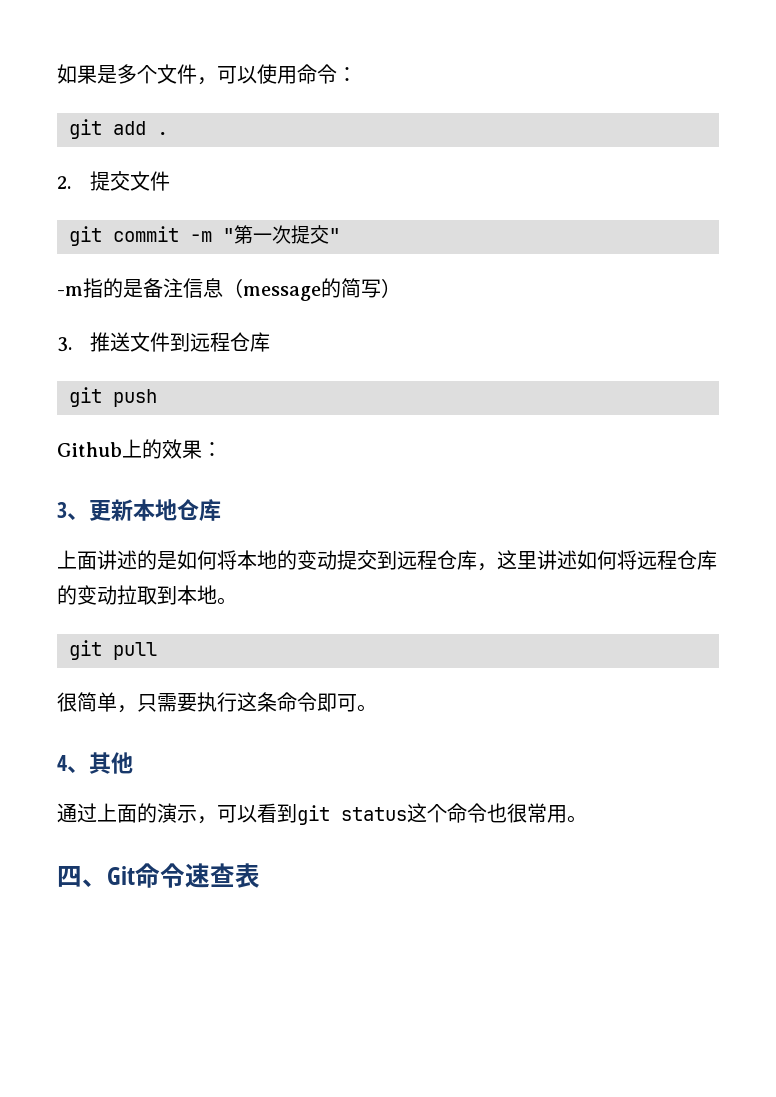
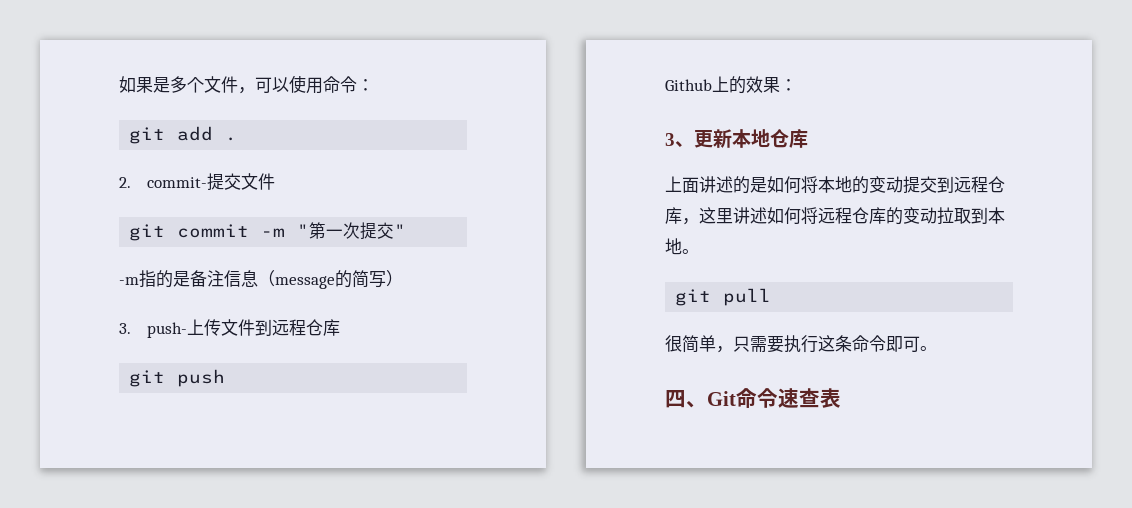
- 2.提交文件
+ 2. commit-提交文件
- 3.推送文件到远程仓库
+ 3. push-上传文件到远程仓库
- 4、其他
- 通过上面的演示，可以看到git status这个命令也很常用。

